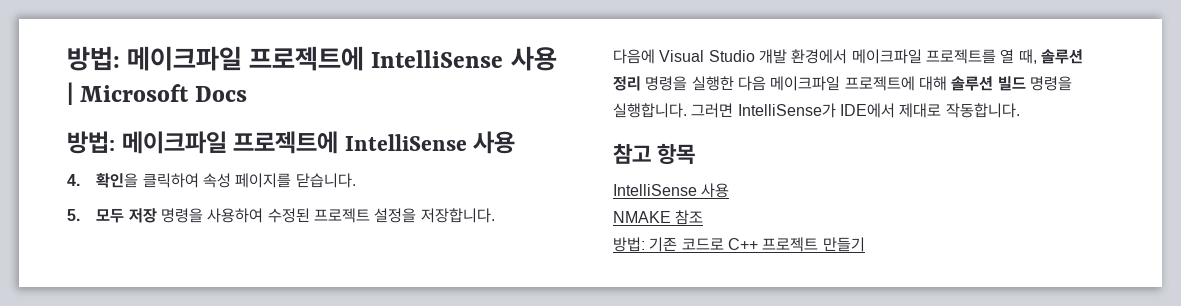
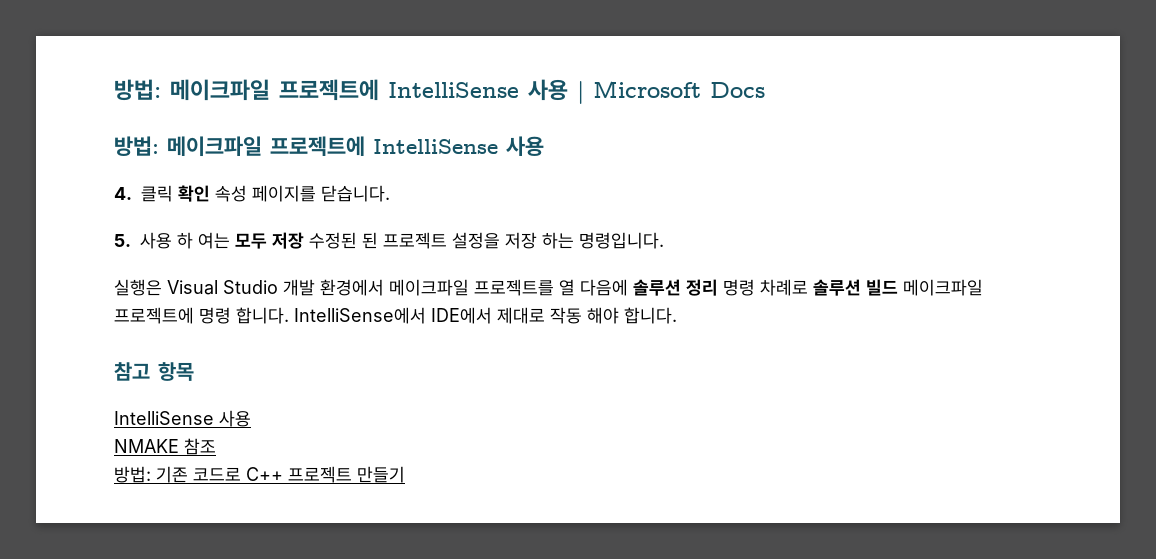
- 4. 확인을 클릭하여 속성 페이지를 닫습니다.
+ 4. 클릭 확인 속성 페이지를 닫습니다.
- 5. 모두 저장 명령을 사용하여 수정된 프로젝트 설정을 저장합니다.
- 다음에 Visual Studio 개발 환경에서 메이크파일 프로젝트를 열 때, 솔루션 정리 명령을 실행한 다음 메이크파일 프로젝트에 대해 솔루션 빌드 명령을 실행합니다. 그러면 IntelliSense가 IDE에서 제대로 작동합니다.
+ 5. 사용 하 여는 모두 저장 수정된 된 프로젝트 설정을 저장 하는 명령입니다.
+ 실행은 Visual Studio 개발 환경에서 메이크파일 프로젝트를 열 다음에 솔루션 정리 명령 차례로 솔루션 빌드 메이크파일 프로젝트에 명령 합니다. IntelliSense에서 IDE에서 제대로 작동 해야 합니다.

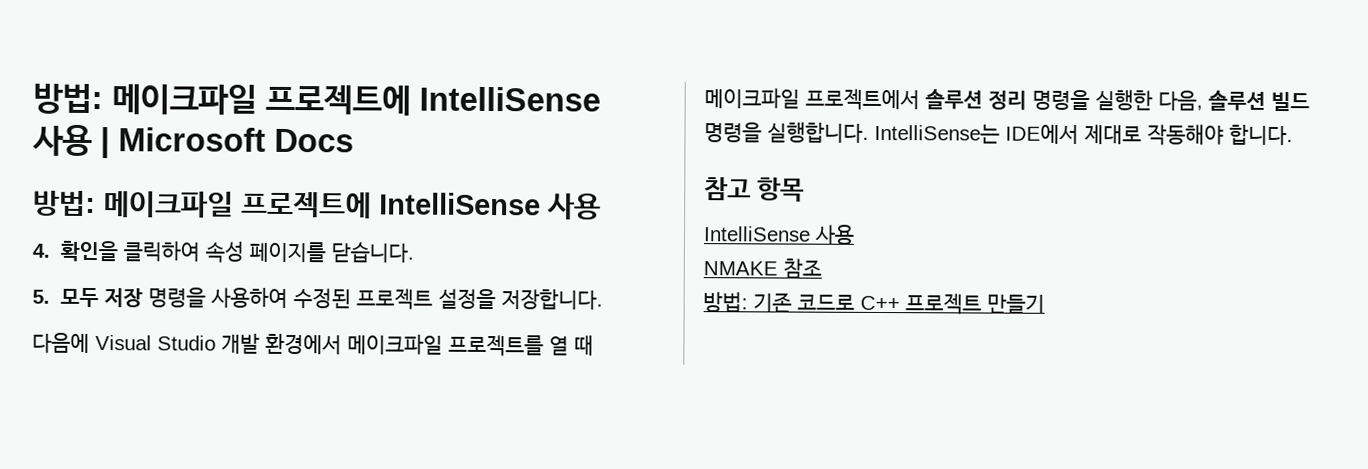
- 4. 클릭 확인 속성 페이지를 닫습니다.
+ 4. 확인을 클릭하여 속성 페이지를 닫습니다.
- 5. 사용 하 여는 모두 저장 수정된 된 프로젝트 설정을 저장 하는 명령입니다.
- 실행은 Visual Studio 개발 환경에서 메이크파일 프로젝트를 열 다음에 솔루션 정리 명령 차례로 솔루션 빌드 메이크파일 프로젝트에 명령 합니다. IntelliSense에서 IDE에서 제대로 작동 해야 합니다.
+ 5. 모두 저장 명령을 사용하여 수정된 프로젝트 설정을 저장합니다.
+ 다음에 Visual Studio 개발 환경에서 메이크파일 프로젝트를 열 때 메이크파일 프로젝트에서 솔루션 정리 명령을 실행한 다음, 솔루션 빌드 명령을 실행합니다. IntelliSense는 IDE에서 제대로 작동해야 합니다.

